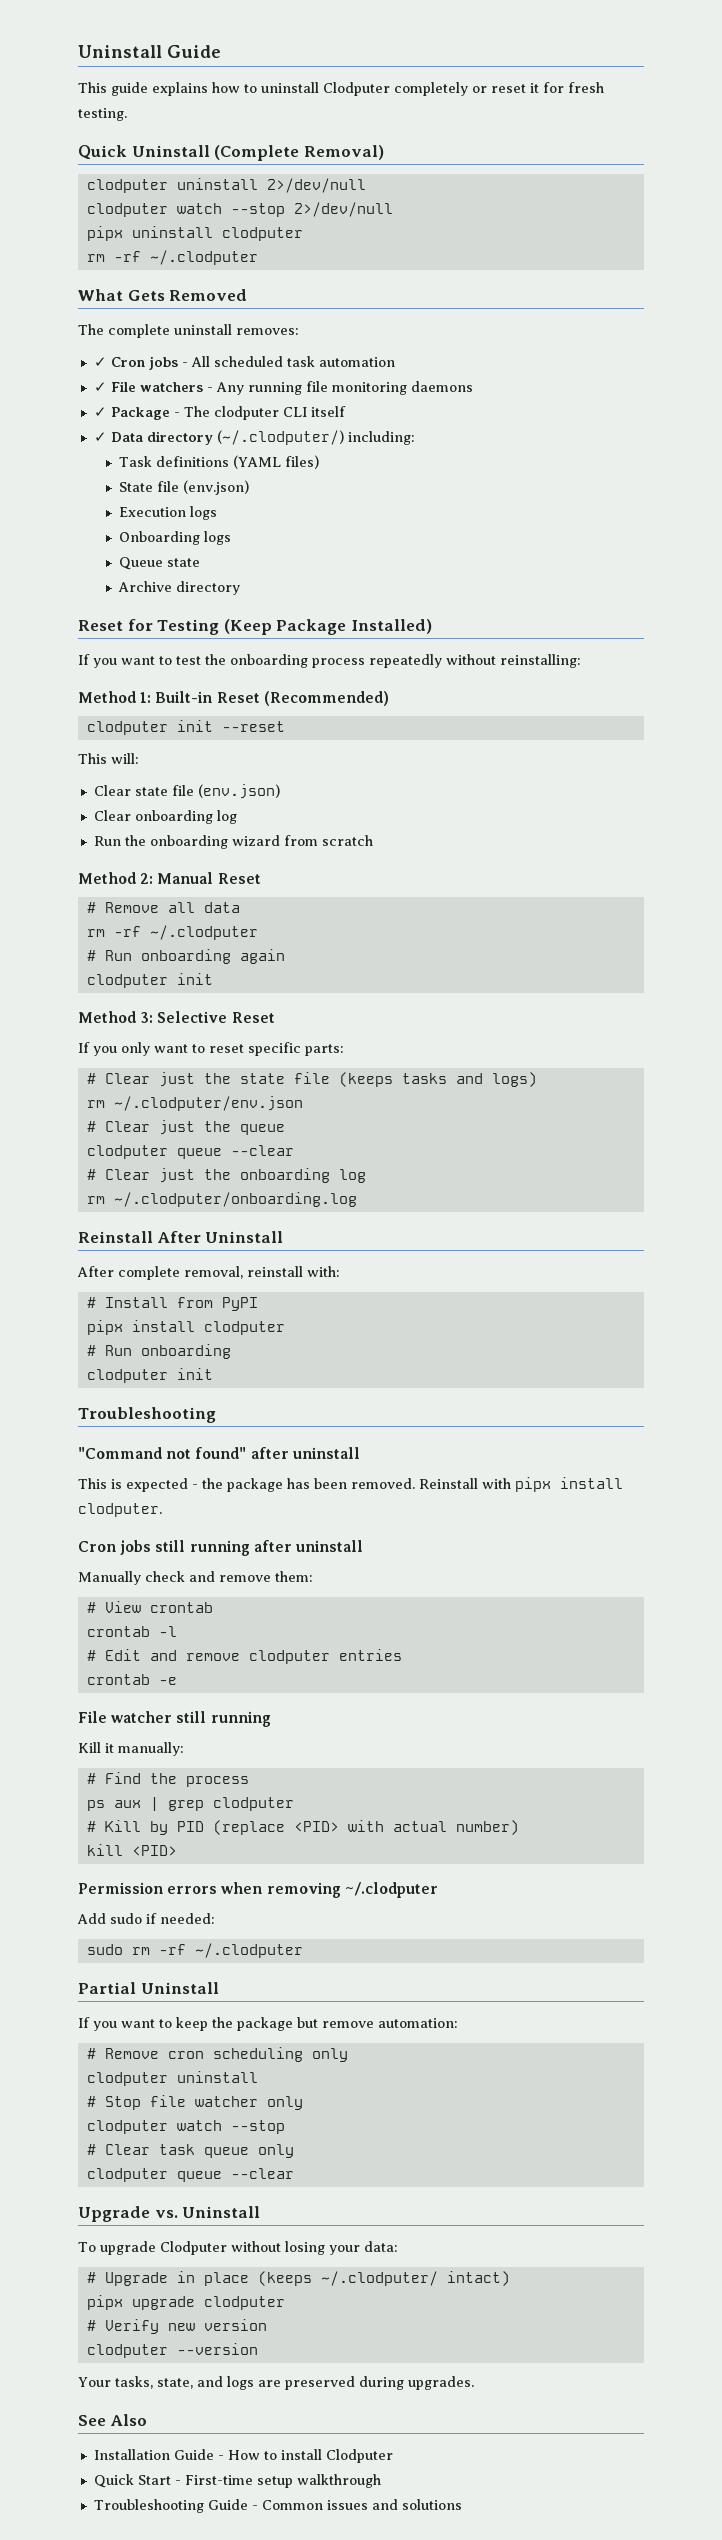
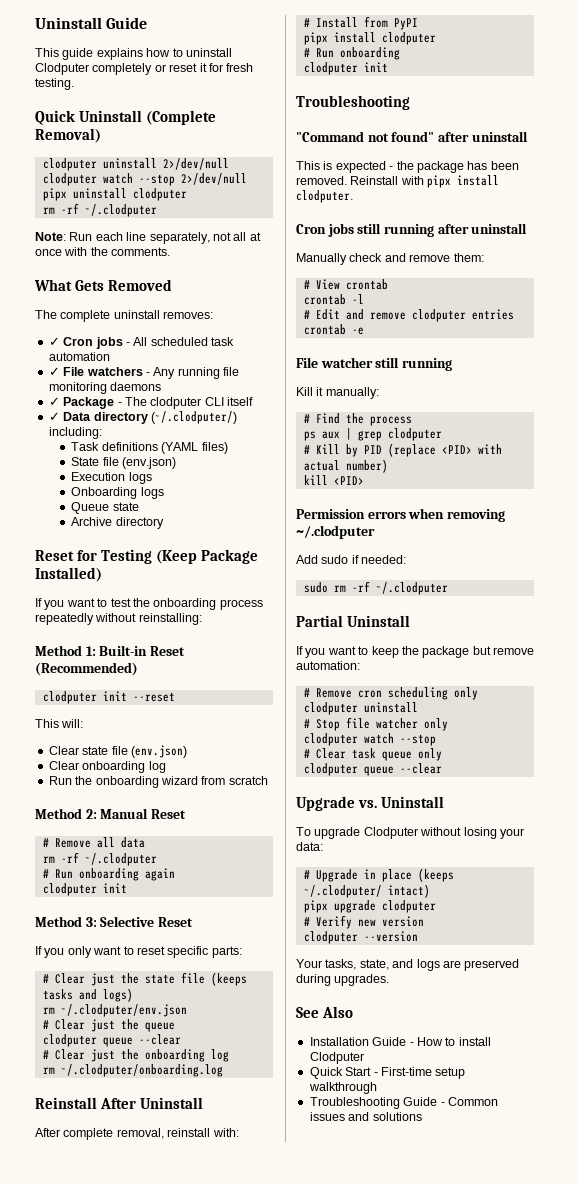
+ Note: Run each line separately, not all at once with the comments.

